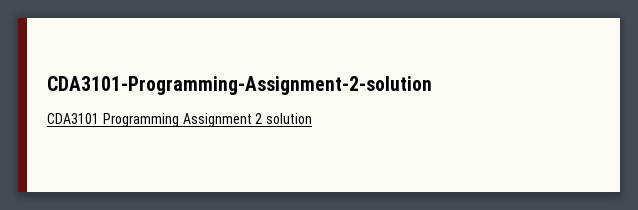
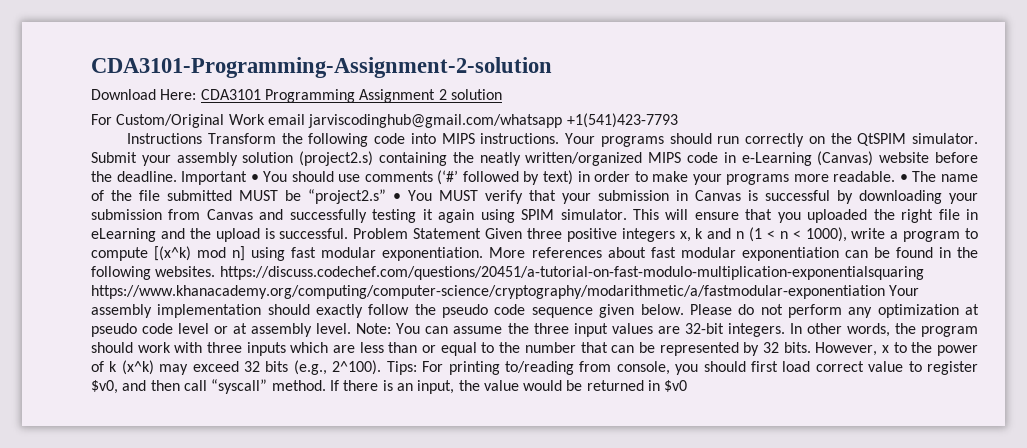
- CDA3101 Programming Assignment 2 solution
+ Download Here: CDA3101 Programming Assignment 2 solution
+ For Custom/Original Work email jarviscodinghub@gmail.com/whatsapp +1(541)423-7793
+ Instructions Transform the following code into MIPS instructions. Your programs should run correctly on the QtSPIM simulator. Submit your assembly solution (project2.s) containing the neatly written/organized MIPS code in e-Learning (Canvas) website before the deadline. Important • You should use comments (‘#’ followed by text) in order to make your programs more readable. • The name of the file submitted MUST be “project2.s” • You MUST verify that your submission in Canvas is successful by downloading your submission from Canvas and successfully testing it again using SPIM simulator. This will ensure that you uploaded the right file in eLearning and the upload is successful. Problem Statement Given three positive integers x, k and n (1 < n < 1000), write a program to compute [(x^k) mod n] using fast modular exponentiation. More references about fast modular exponentiation can be found in the following websites. https://discuss.codechef.com/questions/20451/a-tutorial-on-fast-modulo-multiplication-exponentialsquaring https://www.khanacademy.org/computing/computer-science/cryptography/modarithmetic/a/fastmodular-exponentiation Your assembly implementation should exactly follow the pseudo code sequence given below. Please do not perform any optimization at pseudo code level or at assembly level. Note: You can assume the three input values are 32-bit integers. In other words, the program should work with three inputs which are less than or equal to the number that can be represented by 32 bits. However, x to the power of k (x^k) may exceed 32 bits (e.g., 2^100). Tips: For printing to/reading from console, you should first load correct value to register $v0, and then call “syscall” method. If there is an input, the value would be returned in $v0

